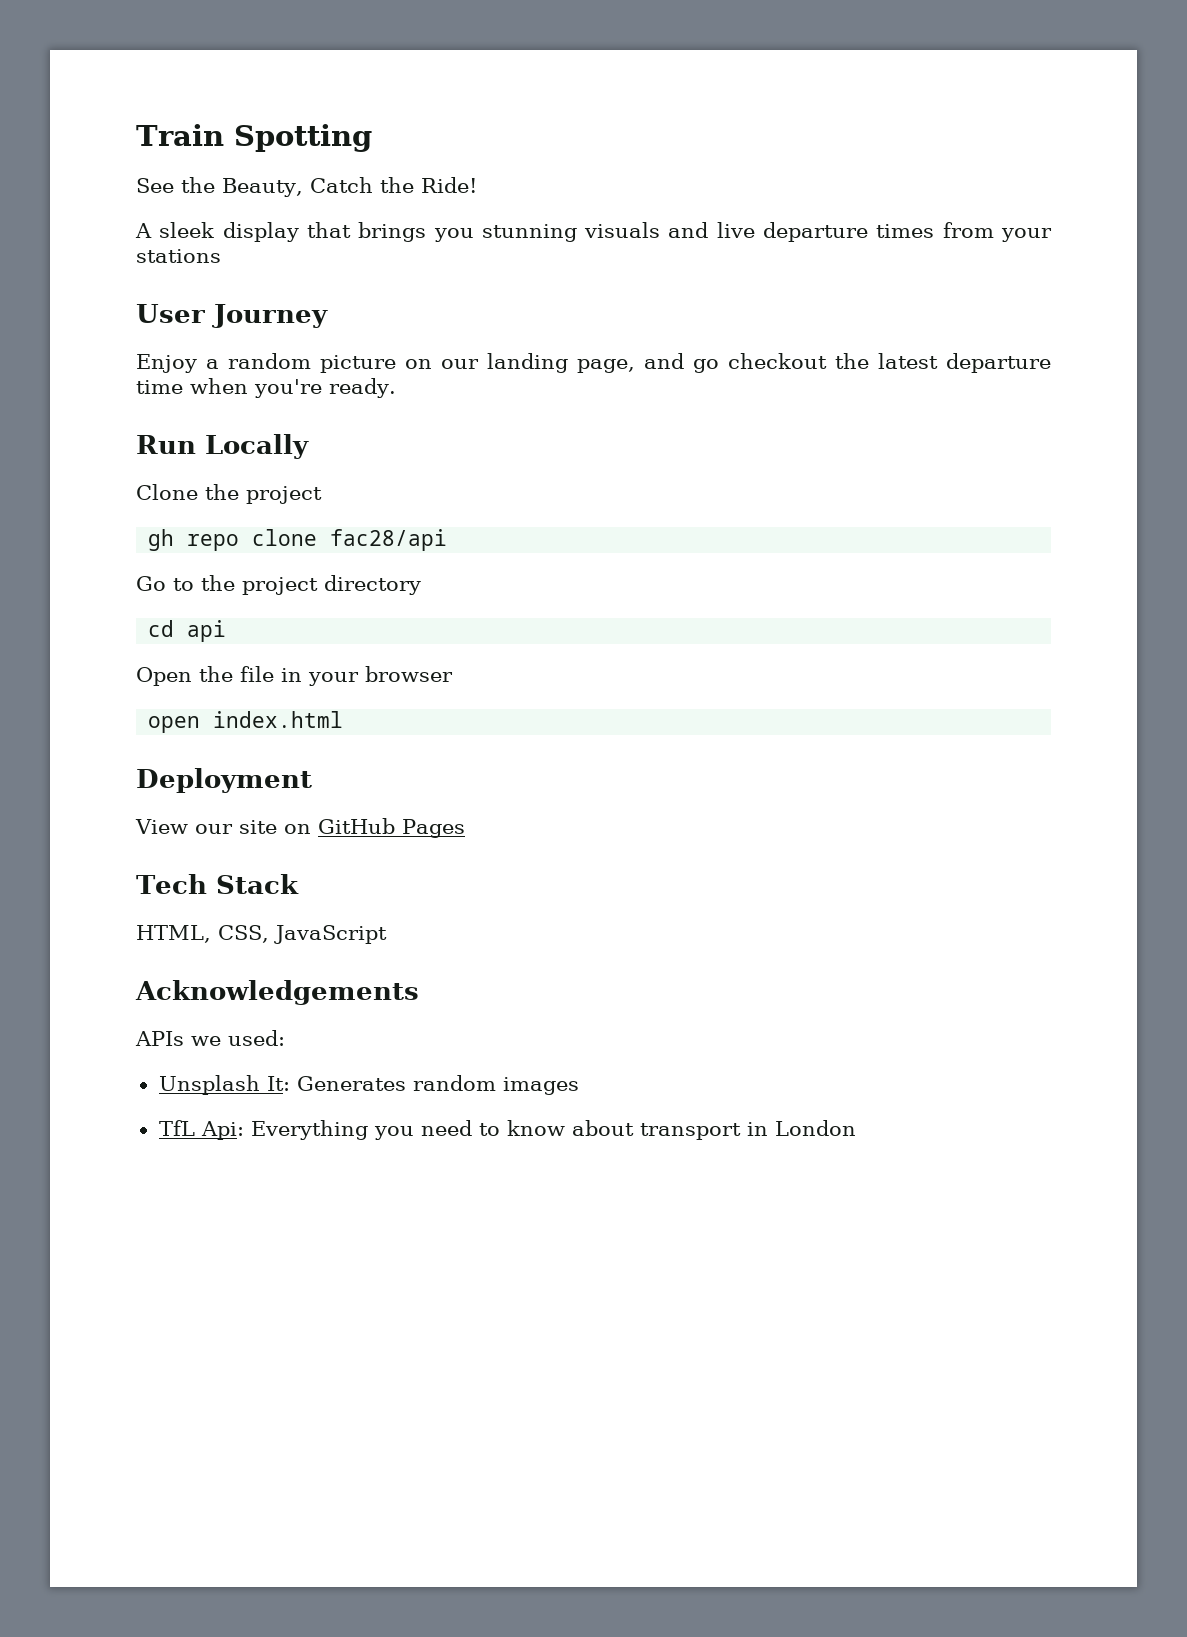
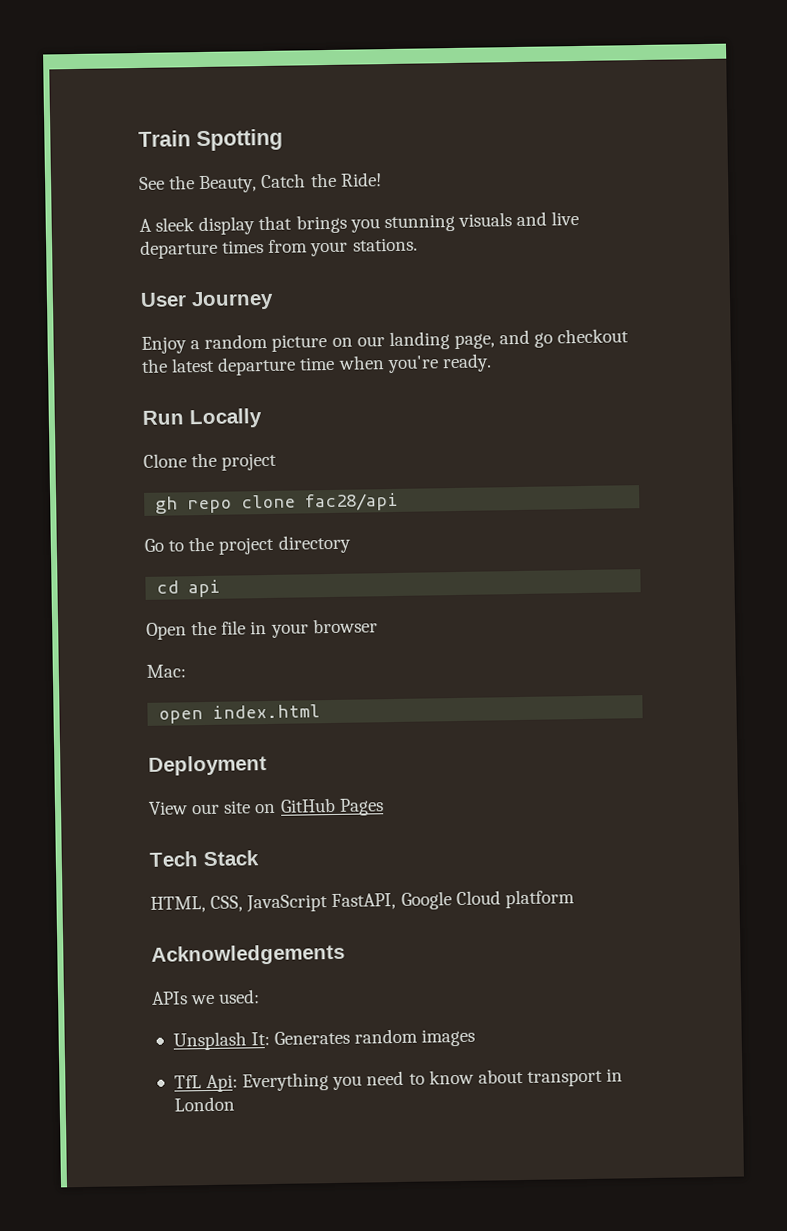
- A sleek display that brings you stunning visuals and live departure times from your stations
+ A sleek display that brings you stunning visuals and live departure times from your stations.
+ Mac:
- HTML, CSS, JavaScript
+ HTML, CSS, JavaScript FastAPI, Google Cloud platform

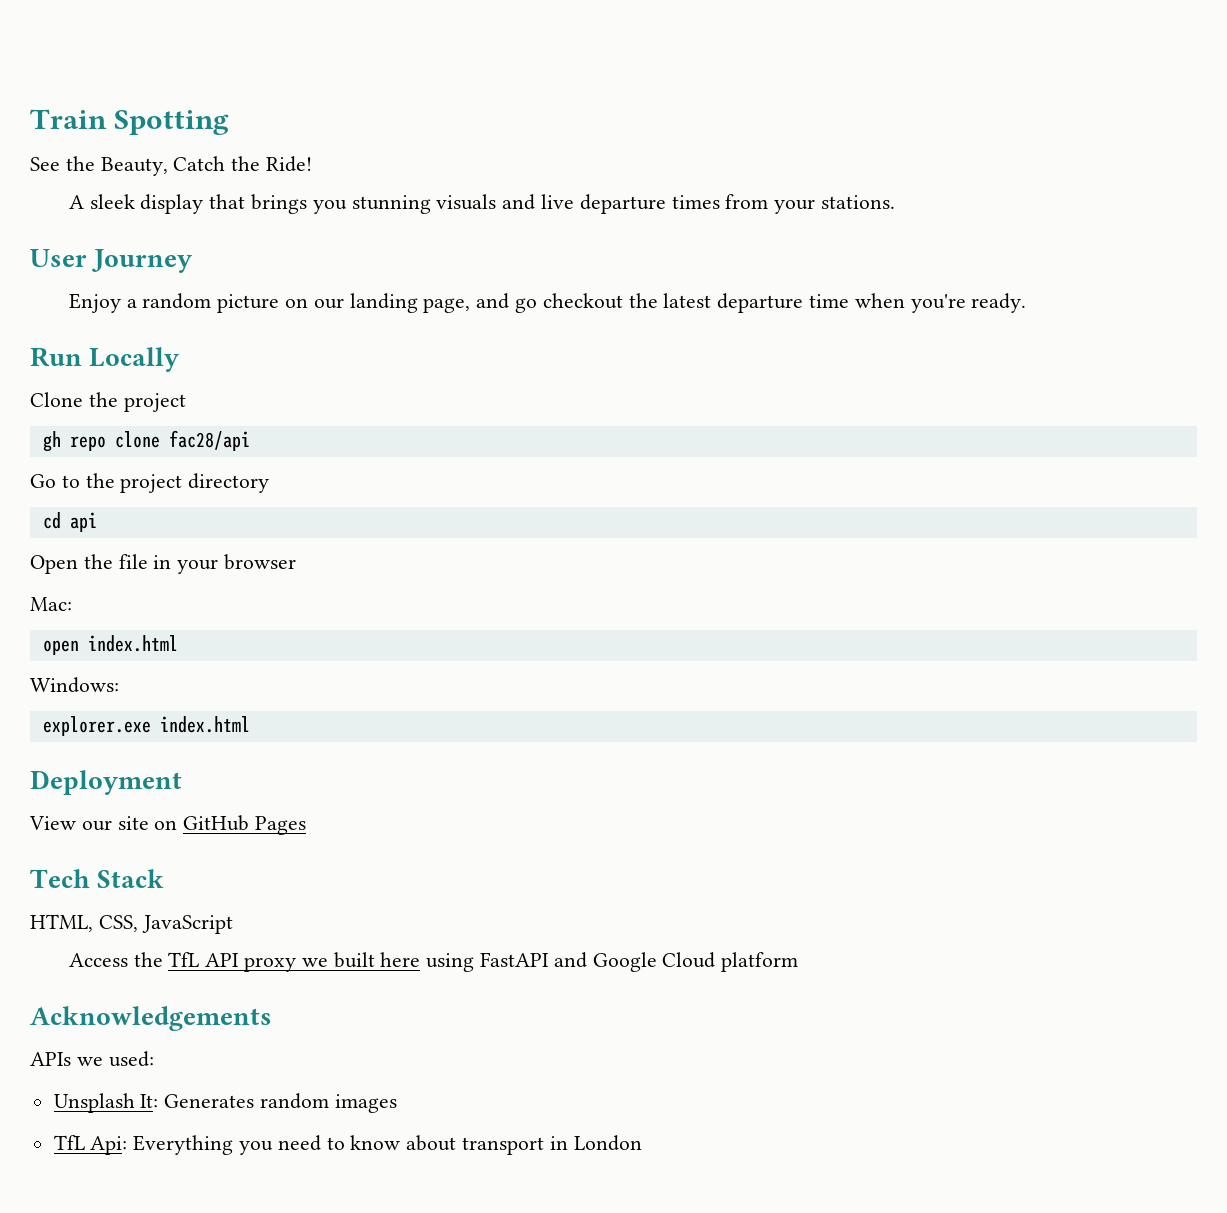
+ Windows:
+ explorer.exe index.html
- HTML, CSS, JavaScript FastAPI, Google Cloud platform
+ HTML, CSS, JavaScript
+ Access the TfL API proxy we built here using FastAPI and Google Cloud platform

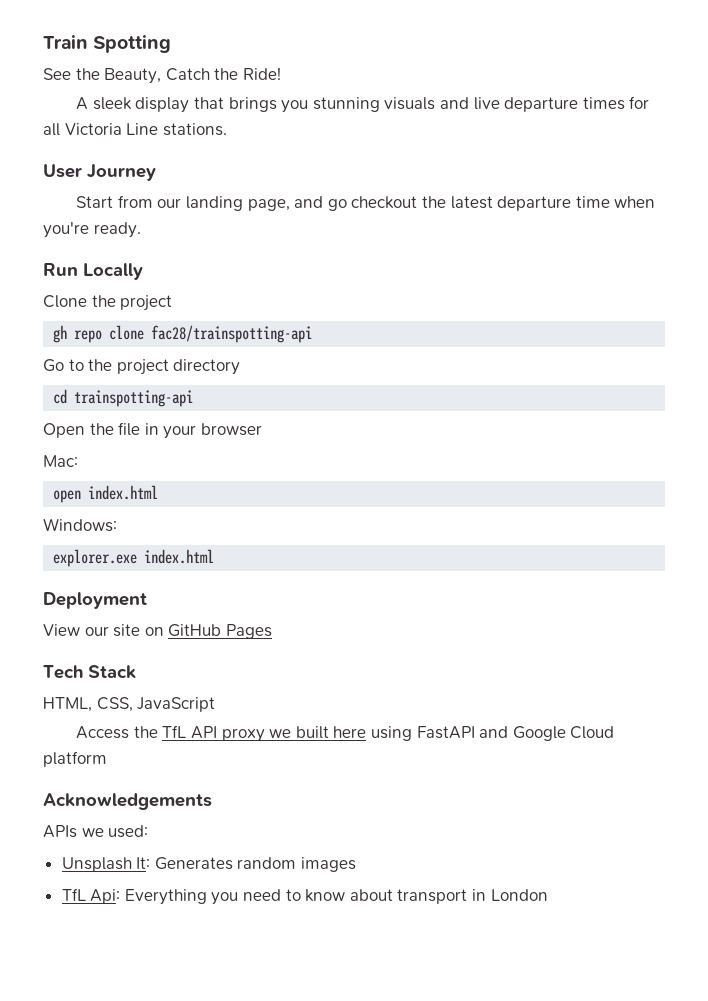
- A sleek display that brings you stunning visuals and live departure times from your stations.
+ A sleek display that brings you stunning visuals and live departure times for all Victoria Line stations.
- Enjoy a random picture on our landing page, and go checkout the latest departure time when you're ready.
+ Start from our landing page, and go checkout the latest departure time when you're ready.
- gh repo clone fac28/api
+ gh repo clone fac28/trainspotting-api
- cd api
+ cd trainspotting-api

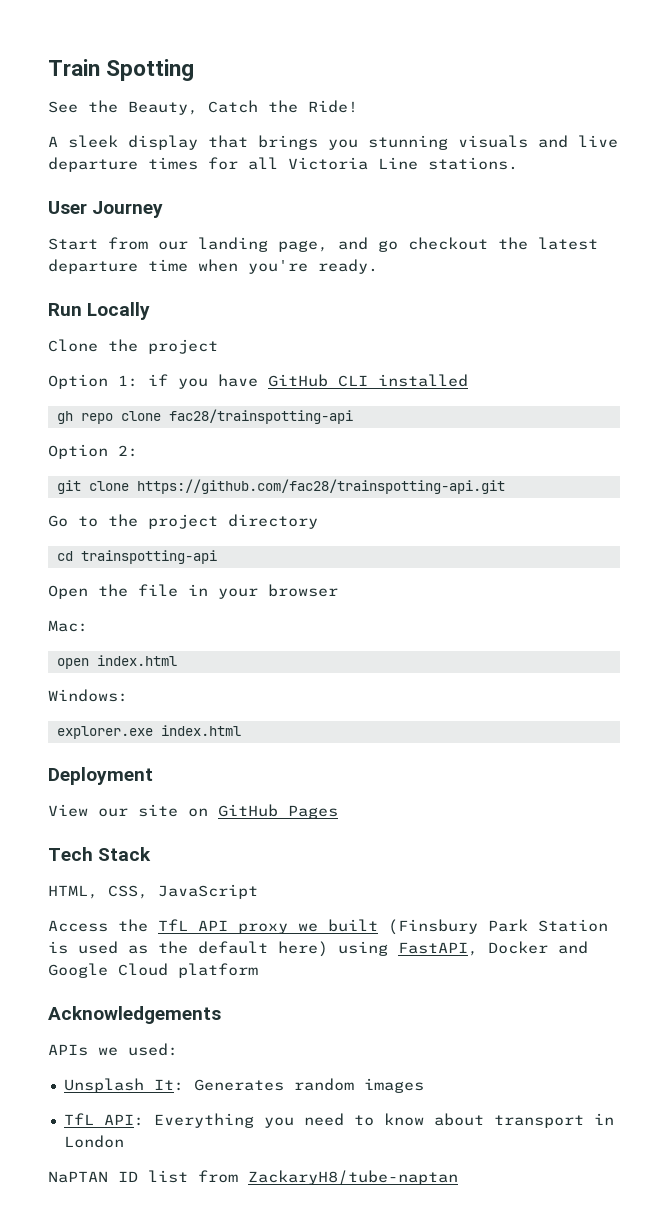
+ Option 1: if you have GitHub CLI installed
+ Option 2:
+ git clone https://github.com/fac28/trainspotting-api.git
- Access the TfL API proxy we built here using FastAPI and Google Cloud platform
+ Access the TfL API proxy we built (Finsbury Park Station is used as the default here) using FastAPI, Docker and Google Cloud platform
- TfL Api: Everything you need to know about transport in London
+ TfL API: Everything you need to know about transport in London
+ NaPTAN ID list from ZackaryH8/tube-naptan

